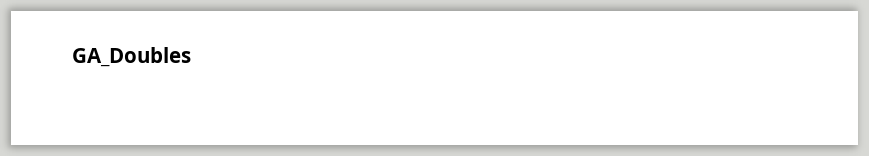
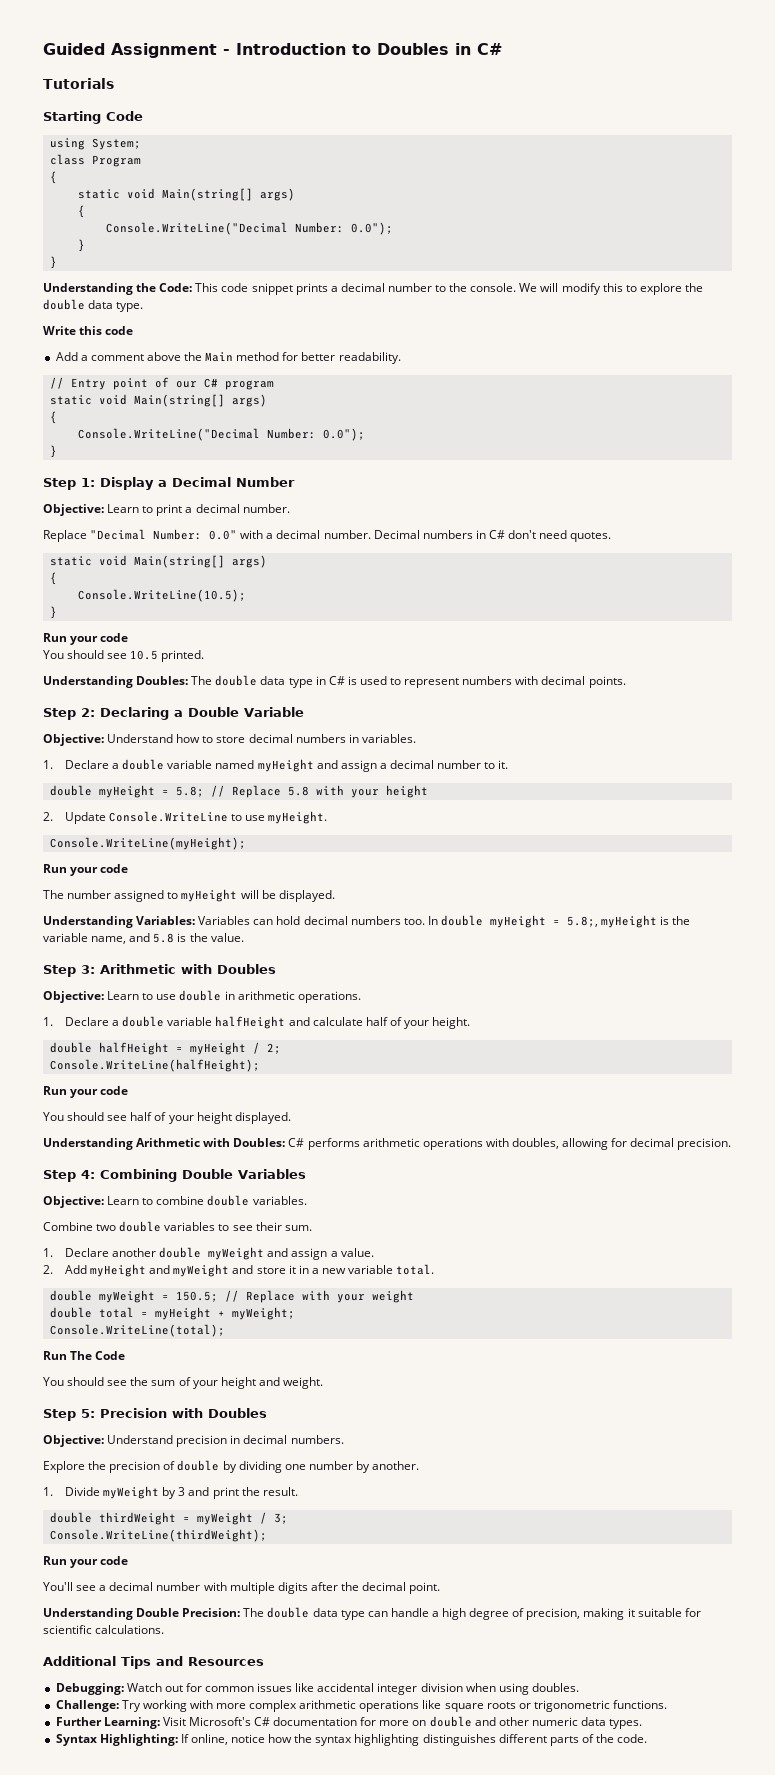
- GA_Doubles
+ Guided Assignment - Introduction to Doubles in C#
+ Tutorials
+ Starting Code
+ using System;
+ class Program
+ {
+ static void Main(string[] args)
+ {
+ Console.WriteLine("Decimal Number: 0.0");
+ }
+ }
+ Understanding the Code: This code snippet prints a decimal number to the console. We will modify this to explore the double data type.
+ Write this code
+ Add a comment above the Main method for better readability.
+ // Entry point of our C# program
+ static void Main(string[] args)
+ {
+ Console.WriteLine("Decimal Number: 0.0");
+ }
+ Step 1: Display a Decimal Number
+ Objective: Learn to print a decimal number.
+ Replace "Decimal Number: 0.0" with a decimal number. Decimal numbers in C# don't need quotes.
+ static void Main(string[] args)
+ {
+ Console.WriteLine(10.5);
+ }
+ Run your code
+ You should see 10.5 printed.
+ Understanding Doubles: The double data type in C# is used to represent numbers with decimal points.
+ Step 2: Declaring a Double Variable
+ Objective: Understand how to store decimal numbers in variables.
+ 1. Declare a double variable named myHeight and assign a decimal number to it.
+ double myHeight = 5.8; // Replace 5.8 with your height
+ 2. Update Console.WriteLine to use myHeight.
+ Console.WriteLine(myHeight);
+ Run your code
+ The number assigned to myHeight will be displayed.
+ Understanding Variables: Variables can hold decimal numbers too. In double myHeight = 5.8;, myHeight is the variable name, and 5.8 is the value.
+ Step 3: Arithmetic with Doubles
+ Objective: Learn to use double in arithmetic operations.
+ 1. Declare a double variable halfHeight and calculate half of your height.
+ double halfHeight = myHeight / 2;
+ Console.WriteLine(halfHeight);
+ Run your code
+ You should see half of your height displayed.
+ Understanding Arithmetic with Doubles: C# performs arithmetic operations with doubles, allowing for decimal precision.
+ Step 4: Combining Double Variables
+ Objective: Learn to combine double variables.
+ Combine two double variables to see their sum.
+ 1. Declare another double myWeight and assign a value.
+ 2. Add myHeight and myWeight and store it in a new variable total.
+ double myWeight = 150.5; // Replace with your weight
+ double total = myHeight + myWeight;
+ Console.WriteLine(total);
+ Run The Code
+ You should see the sum of your height and weight.
+ Step 5: Precision with Doubles
+ Objective: Understand precision in decimal numbers.
+ Explore the precision of double by dividing one number by another.
+ 1. Divide myWeight by 3 and print the result.
+ double thirdWeight = myWeight / 3;
+ Console.WriteLine(thirdWeight);
+ Run your code
+ You'll see a decimal number with multiple digits after the decimal point.
+ Understanding Double Precision: The double data type can handle a high degree of precision, making it suitable for scientific calculations.
+ Additional Tips and Resources
+ Debugging: Watch out for common issues like accidental integer division when using doubles.
+ Challenge: Try working with more complex arithmetic operations like square roots or trigonometric functions.
+ Further Learning: Visit Microsoft's C# documentation for more on double and other numeric data types.
+ Syntax Highlighting: If online, notice how the syntax highlighting distinguishes different parts of the code.

